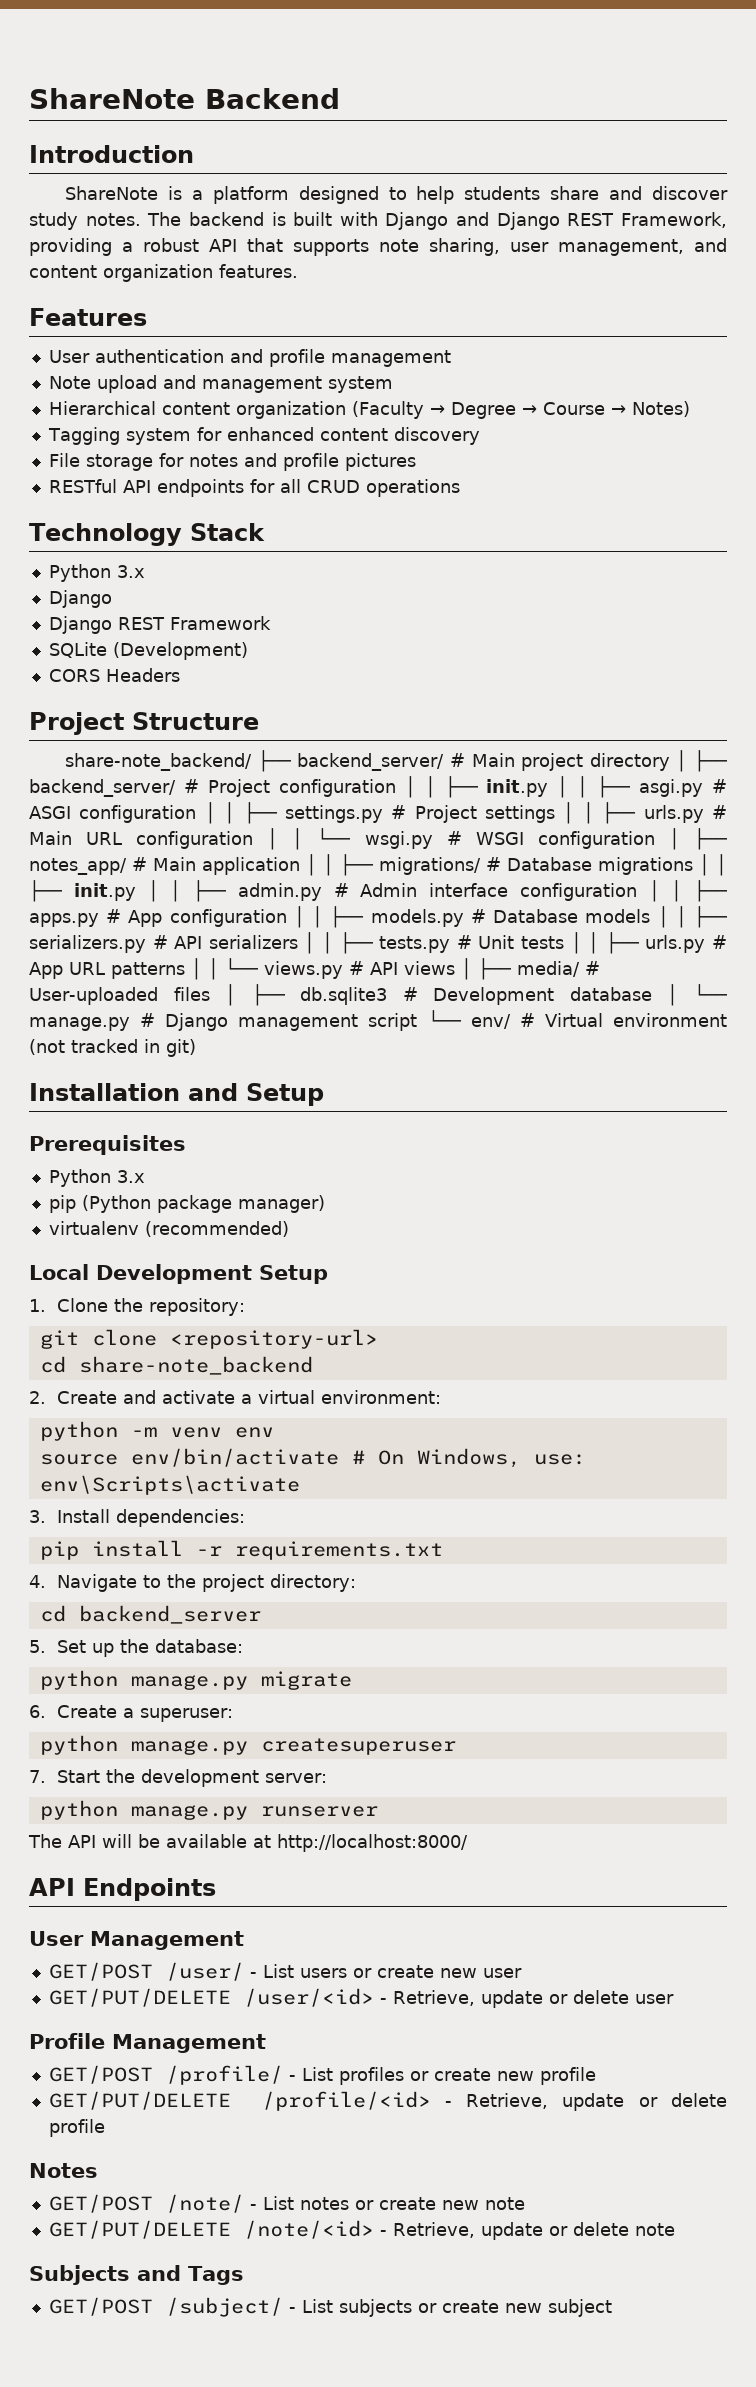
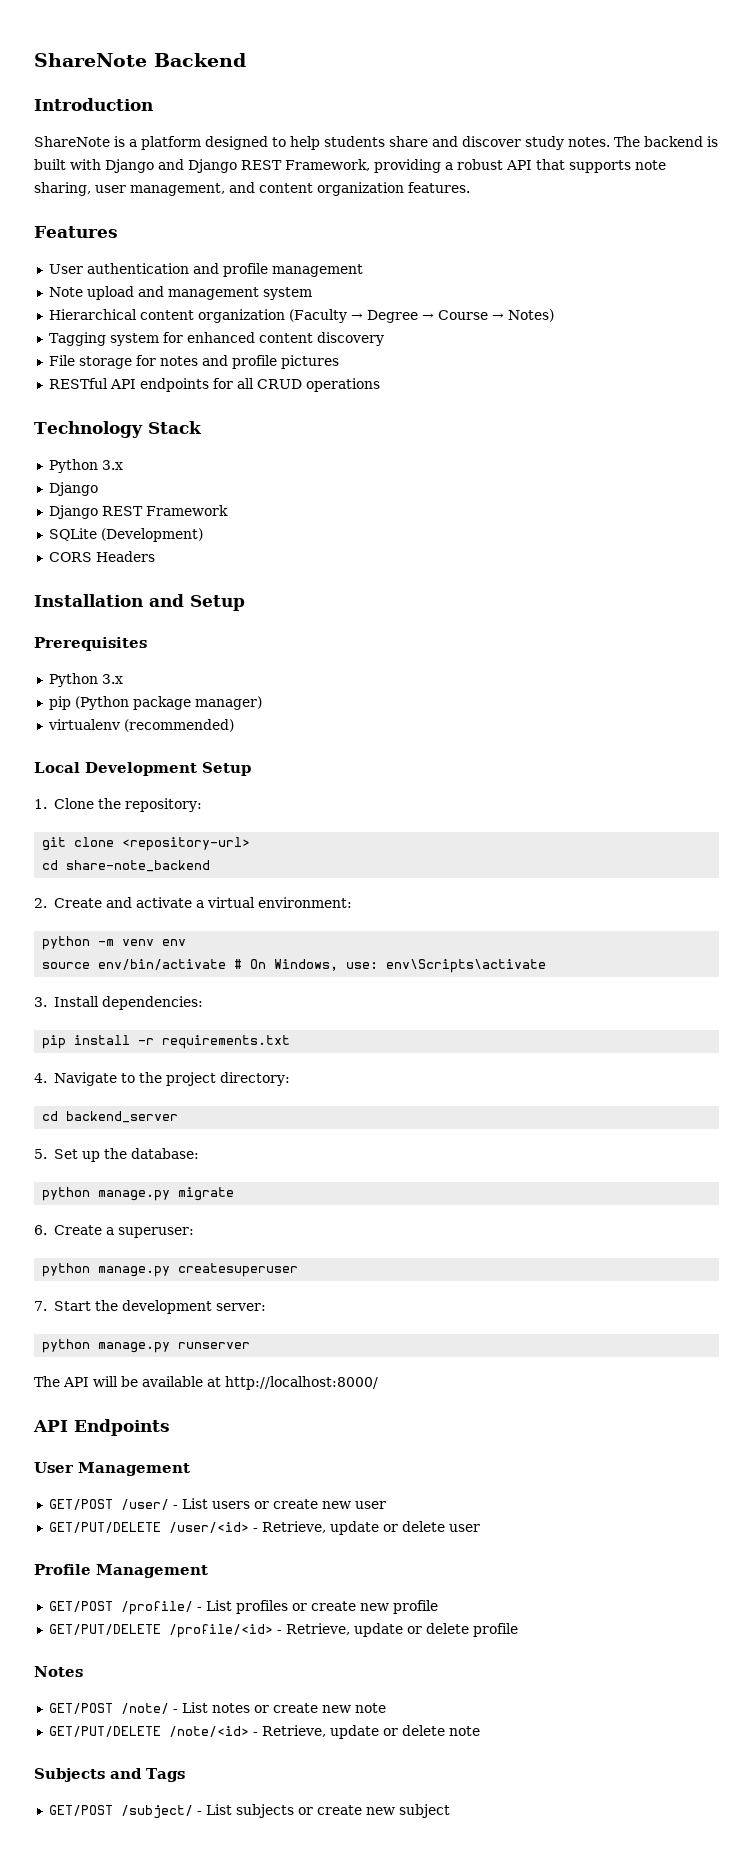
- Project Structure
- share-note_backend/ ├── backend_server/ # Main project directory │ ├── backend_server/ # Project configuration │ │ ├── init.py │ │ ├── asgi.py # ASGI configuration │ │ ├── settings.py # Project settings │ │ ├── urls.py # Main URL configuration │ │ └── wsgi.py # WSGI configuration │ ├── notes_app/ # Main application │ │ ├── migrations/ # Database migrations │ │ ├── init.py │ │ ├── admin.py # Admin interface configuration │ │ ├── apps.py # App configuration │ │ ├── models.py # Database models │ │ ├── serializers.py # API serializers │ │ ├── tests.py # Unit tests │ │ ├── urls.py # App URL patterns │ │ └── views.py # API views │ ├── media/ # User-uploaded files │ ├── db.sqlite3 # Development database │ └── manage.py # Django management script └── env/ # Virtual environment (not tracked in git)

